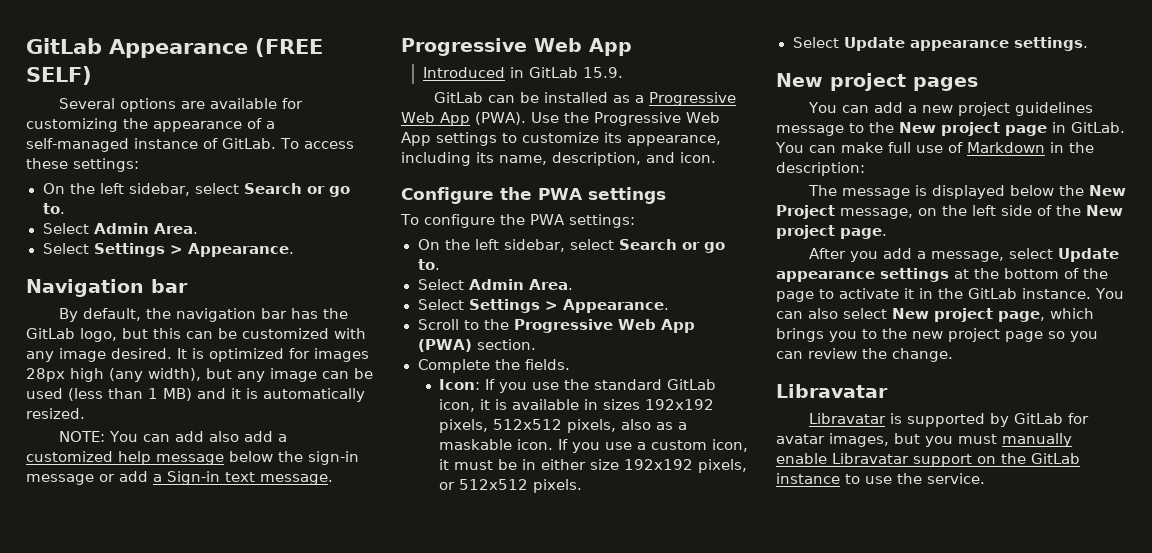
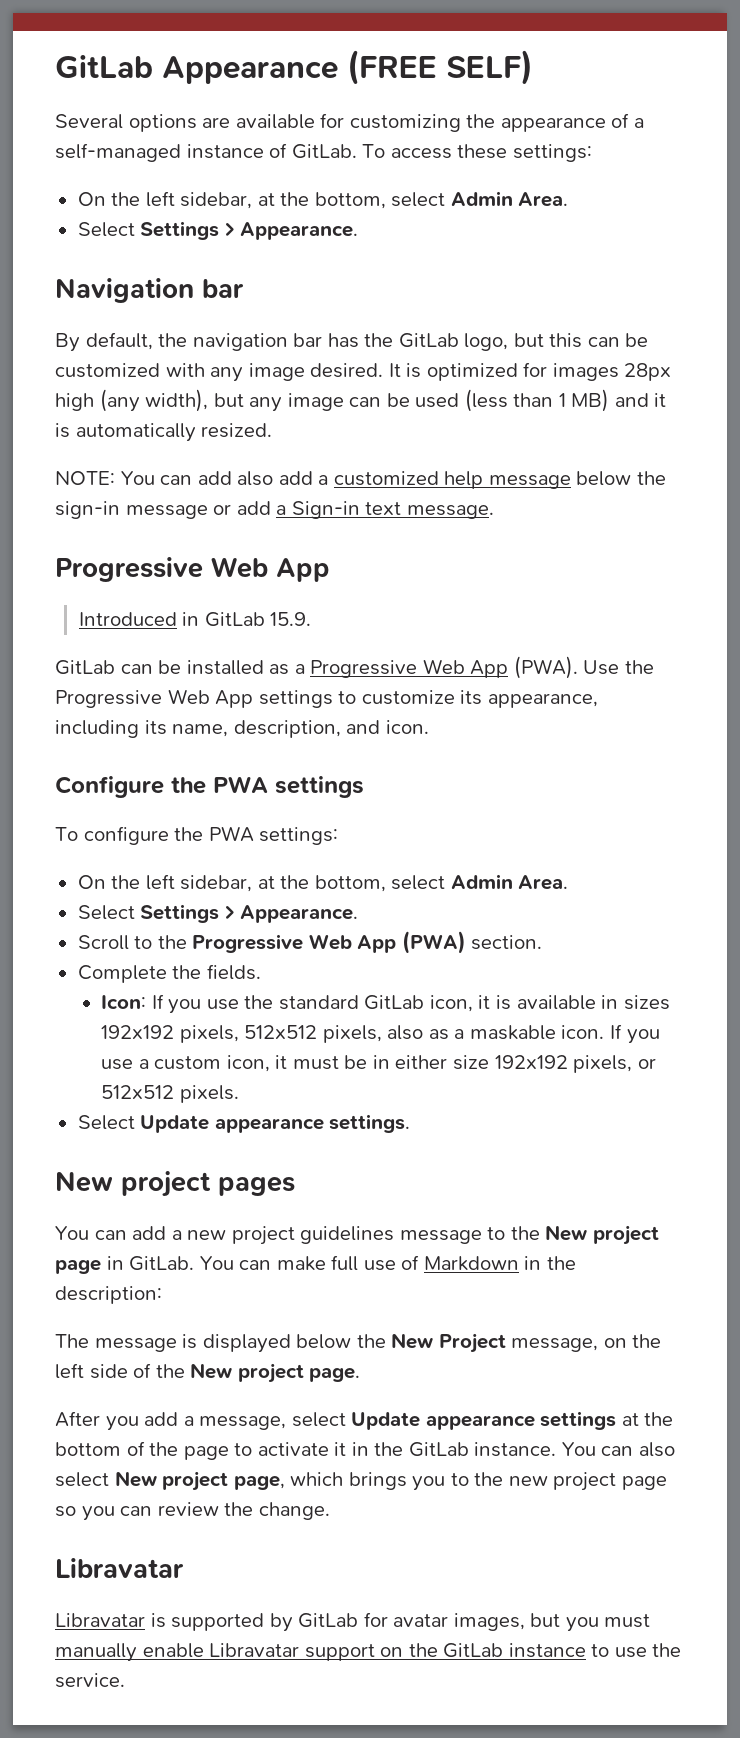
  To access these settings:
- On the left sidebar, select Search or go to.
- Select Admin Area.
+ On the left sidebar, at the bottom, select Admin Area.
  To configure the PWA settings:
- On the left sidebar, select Search or go to.
- Select Admin Area.
+ On the left sidebar, at the bottom, select Admin Area.

